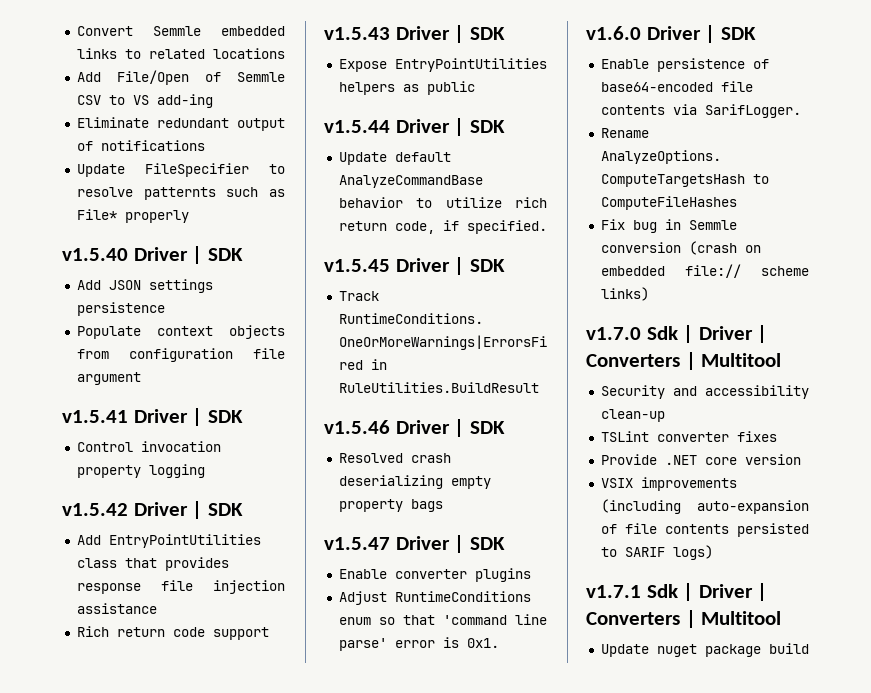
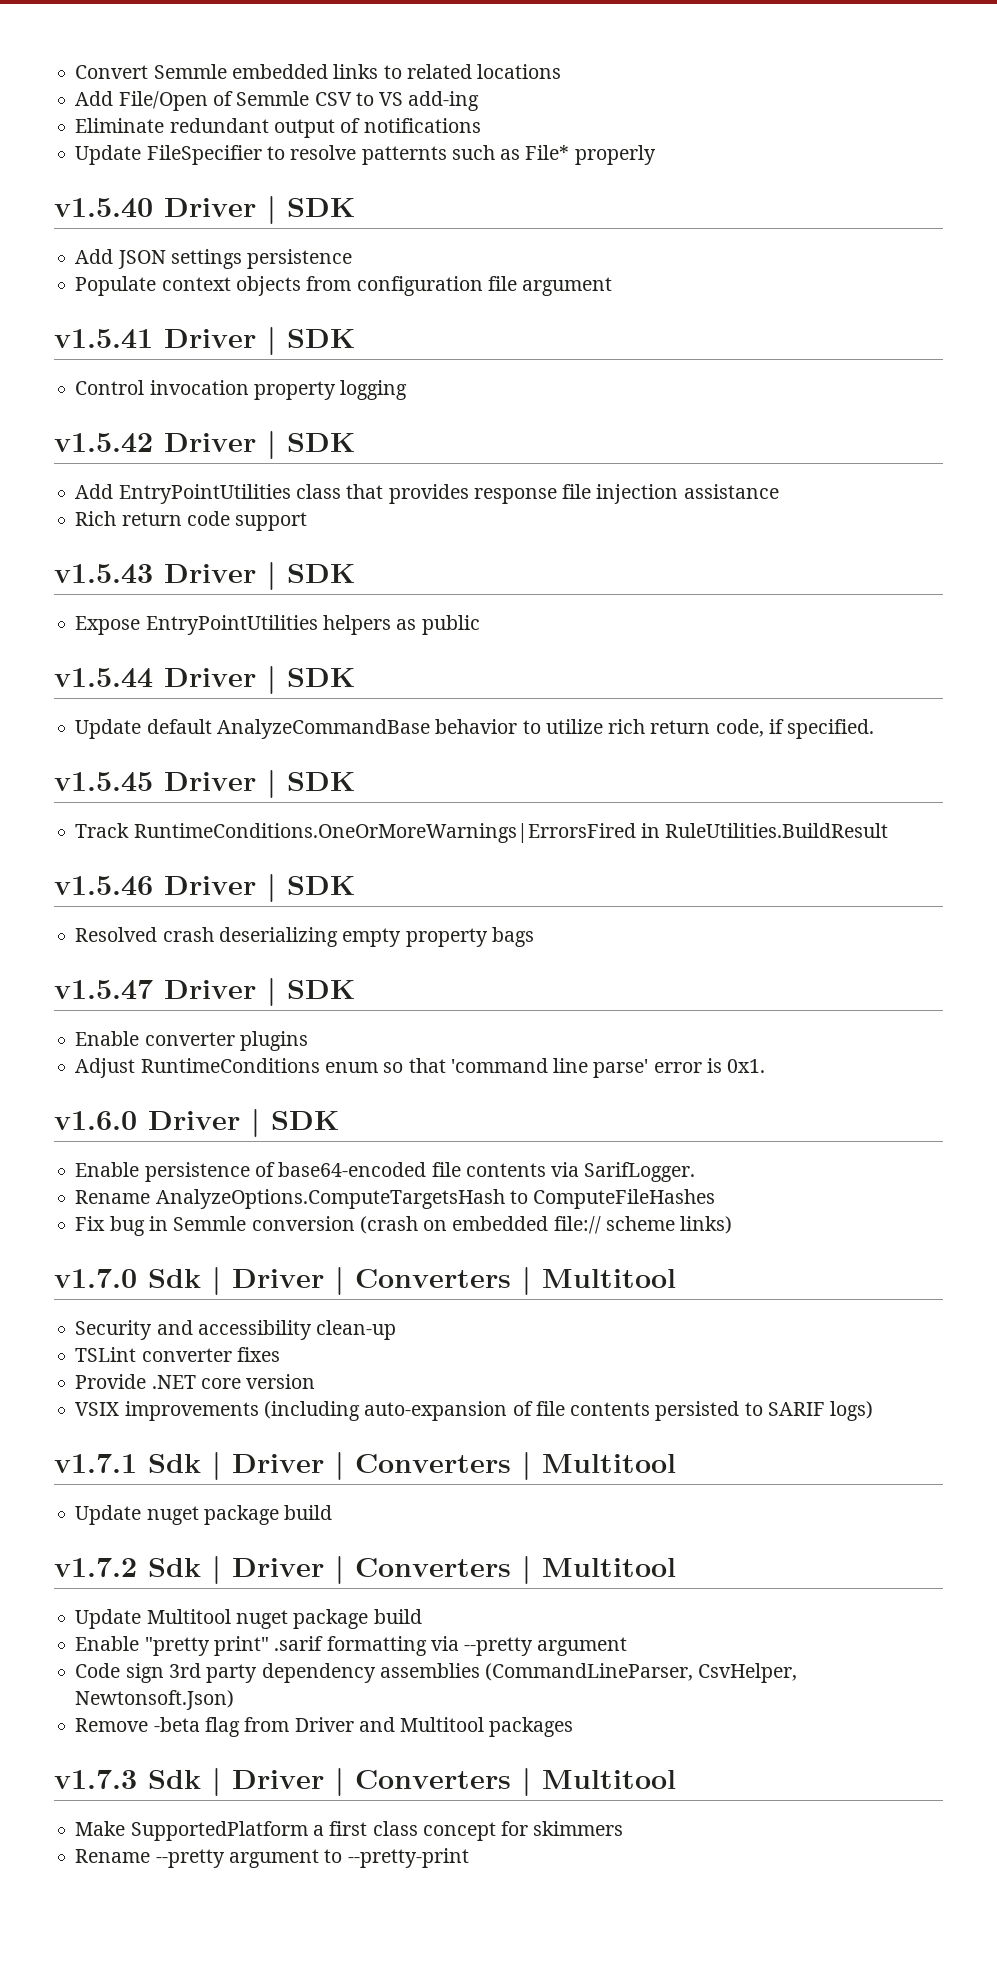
+ v1.7.2 Sdk | Driver | Converters | Multitool
+ Update Multitool nuget package build
+ Enable "pretty print" .sarif formatting via --pretty argument
+ Code sign 3rd party dependency assemblies (CommandLineParser, CsvHelper, Newtonsoft.Json)
+ Remove -beta flag from Driver and Multitool packages
+ v1.7.3 Sdk | Driver | Converters | Multitool
+ Make SupportedPlatform a first class concept for skimmers
+ Rename --pretty argument to --pretty-print

